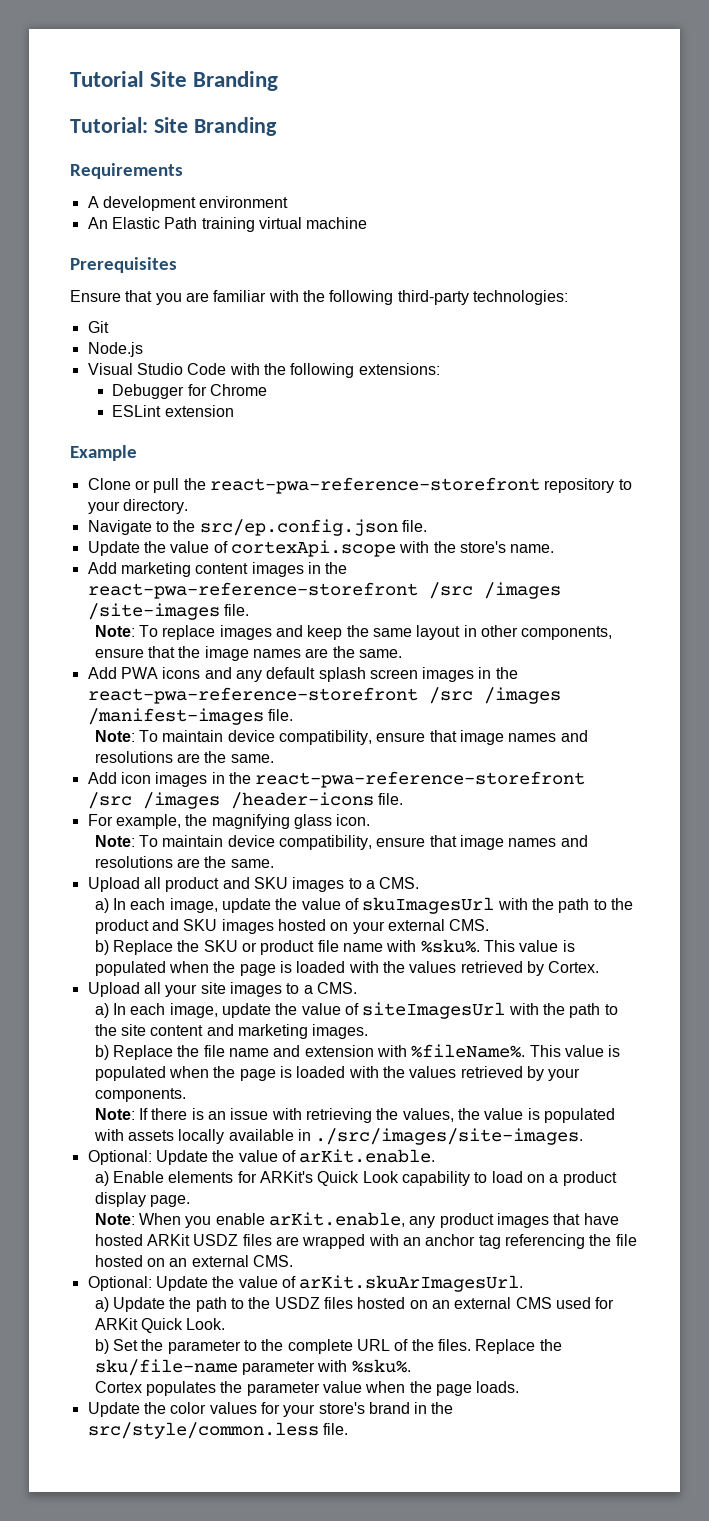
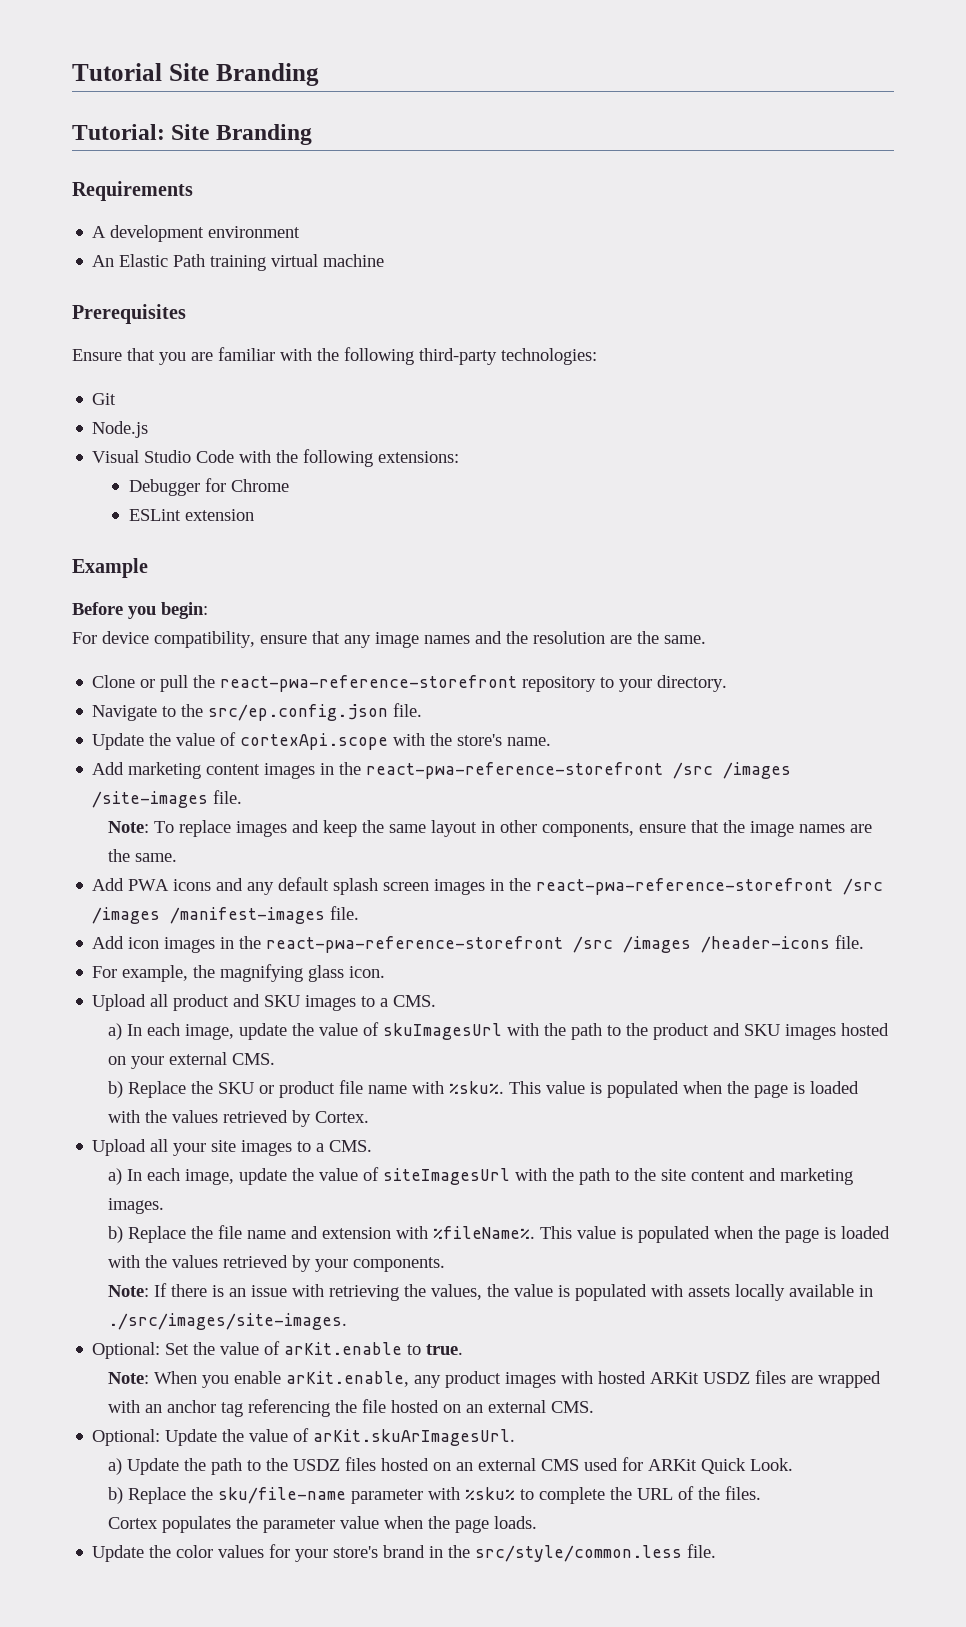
+ Before you begin:
+ For device compatibility, ensure that any image names and the resolution are the same.
  Add PWA icons and any default splash screen images in the react-pwa-reference-storefront /src /images /manifest-images file.
- Note: To maintain device compatibility, ensure that image names and resolutions are the same.
  For example, the magnifying glass icon.
- Note: To maintain device compatibility, ensure that image names and resolutions are the same.
- Optional: Update the value of arKit.enable.
- a) Enable elements for ARKit's Quick Look capability to load on a product display page.
+ Optional: Set the value of arKit.enable to true.
- Note: When you enable arKit.enable, any product images that have hosted ARKit USDZ files are wrapped with an anchor tag referencing the file hosted on an external CMS.
+ Note: When you enable arKit.enable, any product images with hosted ARKit USDZ files are wrapped with an anchor tag referencing the file hosted on an external CMS.
- b) Set the parameter to the complete URL of the files. Replace the sku/file-name parameter with %sku%.
+ b) Replace the sku/file-name parameter with %sku% to complete the URL of the files.

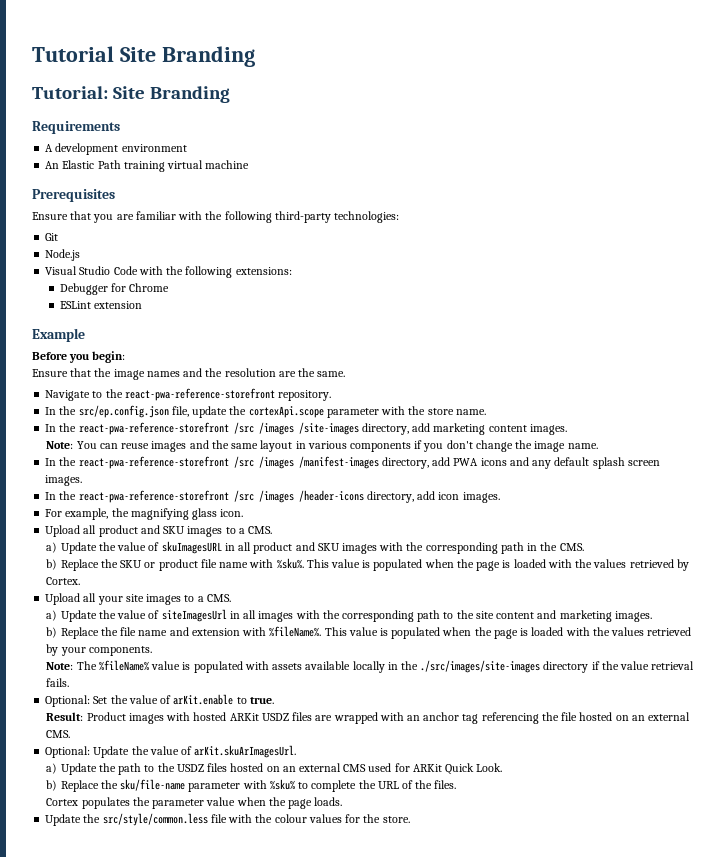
- For device compatibility, ensure that any image names and the resolution are the same.
+ Ensure that the image names and the resolution are the same.
- Clone or pull the react-pwa-reference-storefront repository to your directory.
- Navigate to the src/ep.config.json file.
- Update the value of cortexApi.scope with the store's name.
- Add marketing content images in the react-pwa-reference-storefront /src /images /site-images file.
- Note: To replace images and keep the same layout in other components, ensure that the image names are the same.
- Add PWA icons and any default splash screen images in the react-pwa-reference-storefront /src /images /manifest-images file.
- Add icon images in the react-pwa-reference-storefront /src /images /header-icons file.
+ Navigate to the react-pwa-reference-storefront repository.
+ In the src/ep.config.json file, update the cortexApi.scope parameter with the store name.
+ In the react-pwa-reference-storefront /src /images /site-images directory, add marketing content images.
+ Note: You can reuse images and the same layout in various components if you don't change the image name.
+ In the react-pwa-reference-storefront /src /images /manifest-images directory, add PWA icons and any default splash screen images.
+ In the react-pwa-reference-storefront /src /images /header-icons directory, add icon images.
- a) In each image, update the value of skuImagesUrl with the path to the product and SKU images hosted on your external CMS.
+ a) Update the value of skuImagesURL in all product and SKU images with the corresponding path in the CMS.
- a) In each image, update the value of siteImagesUrl with the path to the site content and marketing images.
+ a) Update the value of siteImagesUrl in all images with the corresponding path to the site content and marketing images.
- Note: If there is an issue with retrieving the values, the value is populated with assets locally available in ./src/images/site-images.
+ Note: The %fileName% value is populated with assets available locally in the ./src/images/site-images directory if the value retrieval fails.
- Note: When you enable arKit.enable, any product images with hosted ARKit USDZ files are wrapped with an anchor tag referencing the file hosted on an external CMS.
+ Result: Product images with hosted ARKit USDZ files are wrapped with an anchor tag referencing the file hosted on an external CMS.
- Update the color values for your store's brand in the src/style/common.less file.
+ Update the src/style/common.less file with the colour values for the store.

